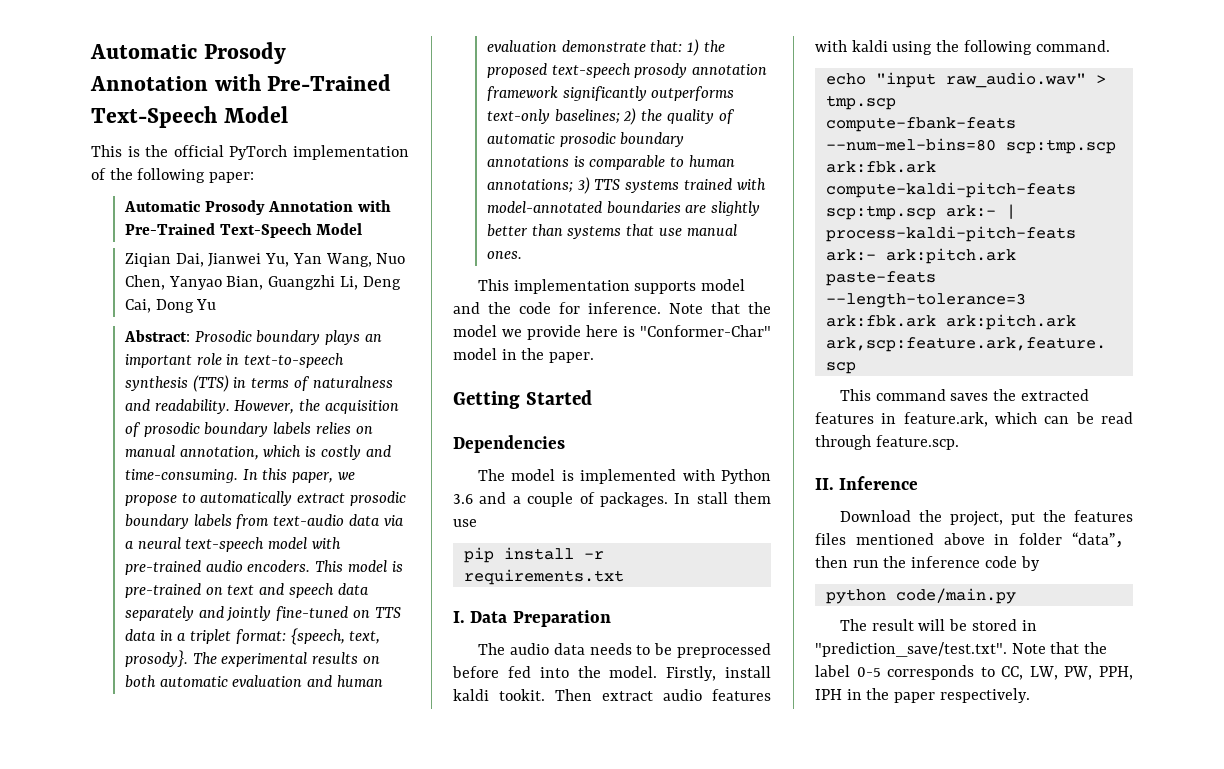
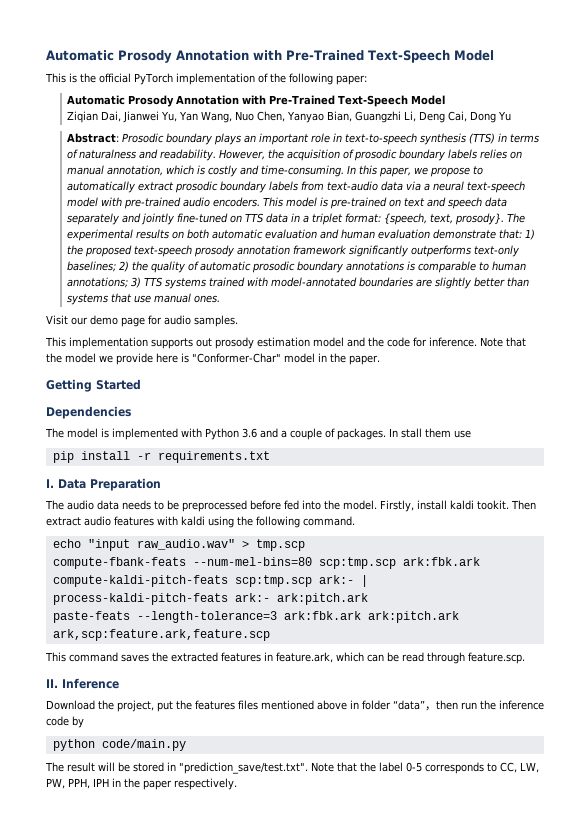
+ Visit our demo page for audio samples.
- This implementation supports model and the code for inference.
+ This implementation supports out prosody estimation model and the code for inference.

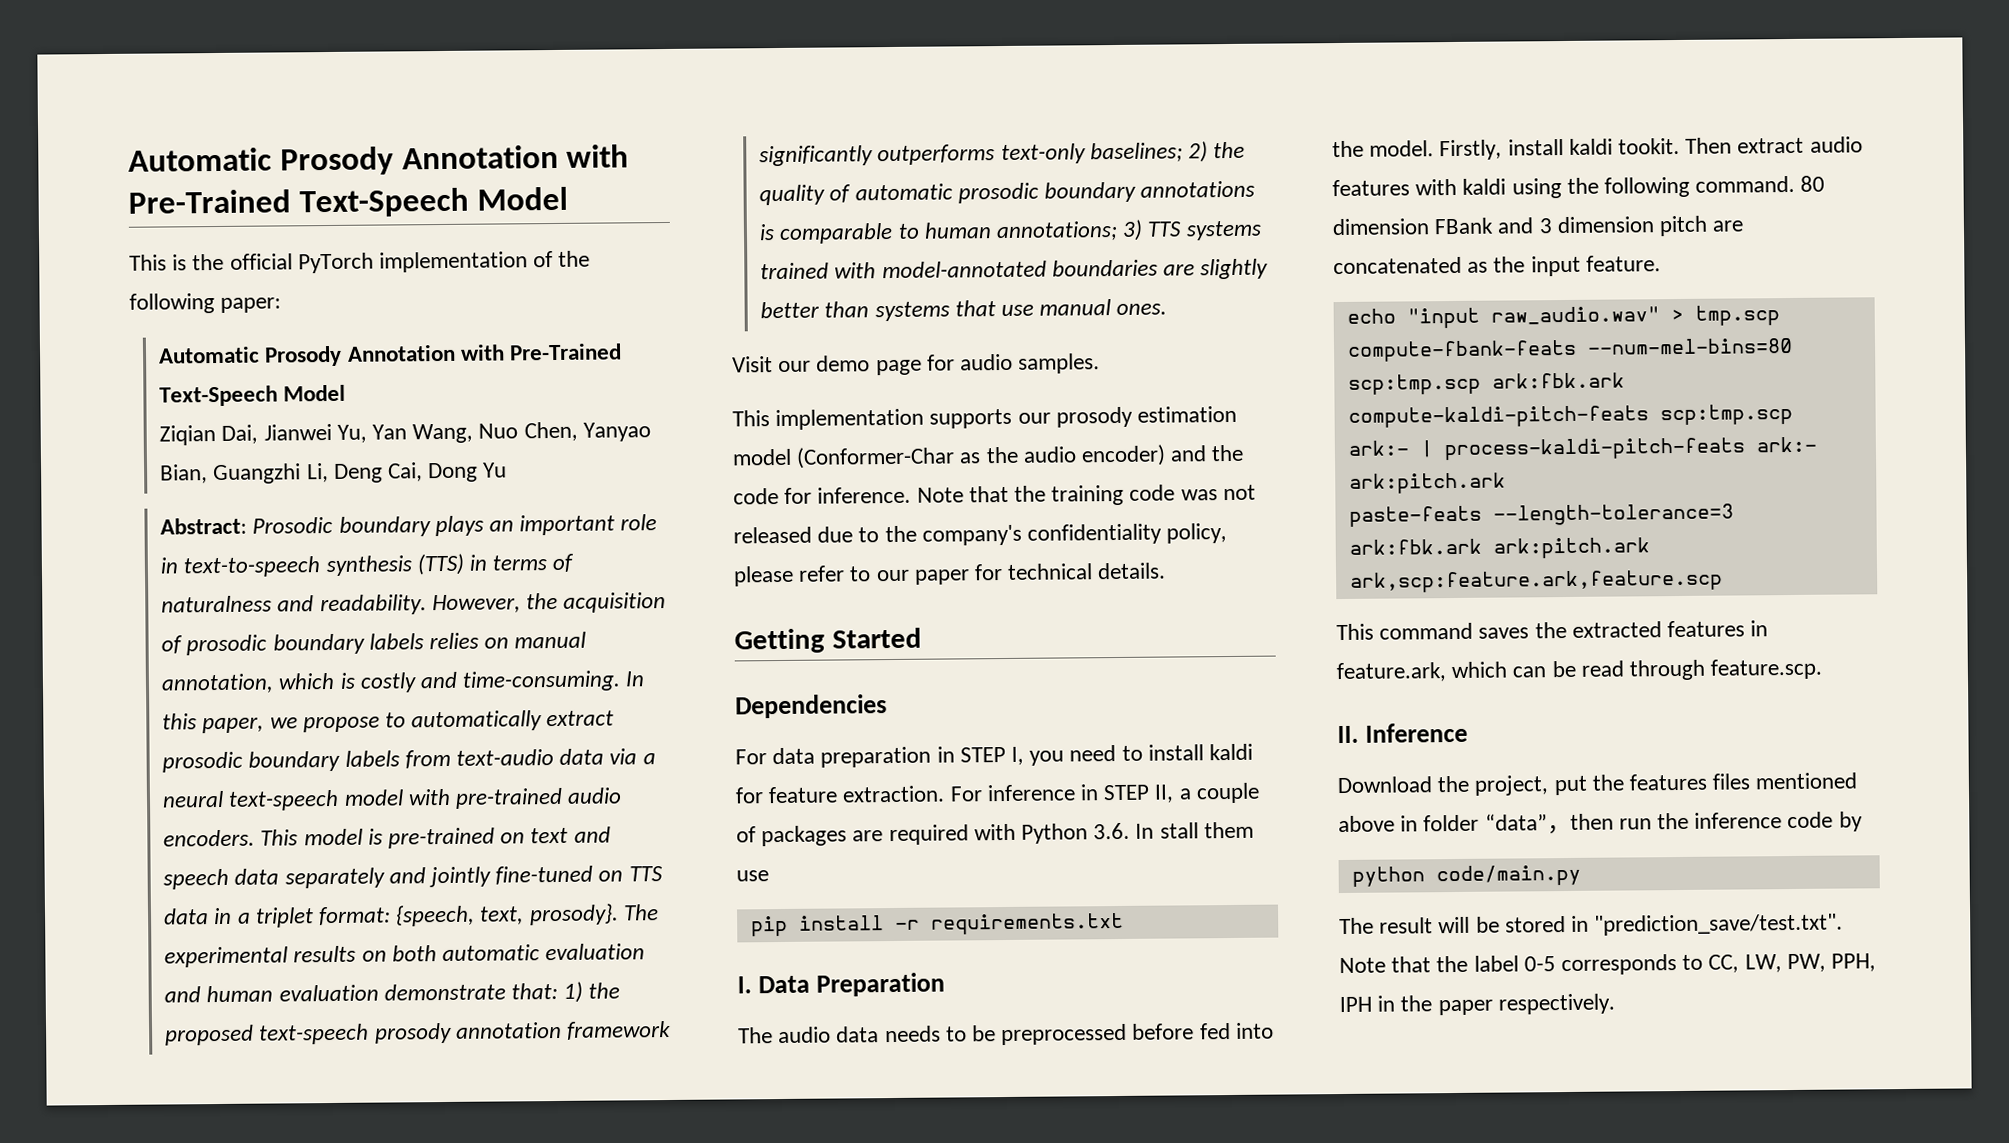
- This implementation supports out prosody estimation model and the code for inference.
+ This implementation supports our prosody estimation model (Conformer-Char as the audio encoder) and the code for inference.
- Note that the model we provide here is "Conformer-Char" model in the paper.
+ Note that the training code was not released due to the company's confidentiality policy, please refer to our paper for technical details.
  Getting Started
  Dependencies
- The model is implemented with Python 3.6 and a couple of packages. In stall them use
+ For data preparation in STEP I, you need to install kaldi for feature extraction. For inference in STEP II, a couple of packages are required with Python 3.6. In stall them use
+ 80 dimension FBank and 3 dimension pitch are concatenated as the input feature.

